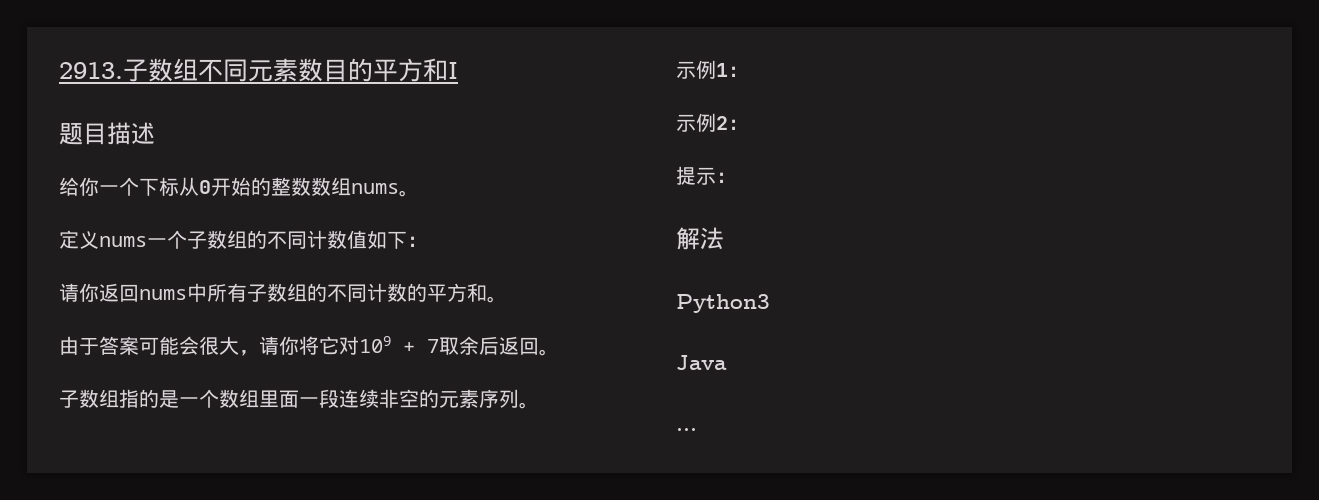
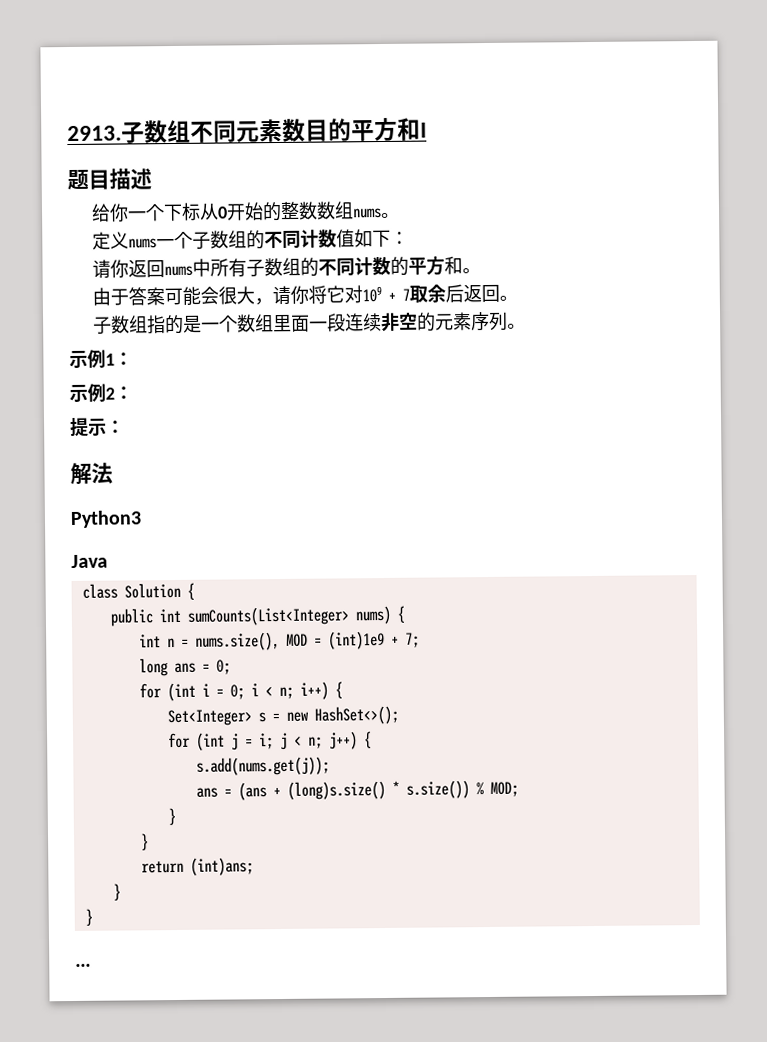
+ class Solution {
+ public int sumCounts(List<Integer> nums) {
+ int n = nums.size(), MOD = (int)1e9 + 7;
+ long ans = 0;
+ for (int i = 0; i < n; i++) {
+ Set<Integer> s = new HashSet<>();
+ for (int j = i; j < n; j++) {
+ s.add(nums.get(j));
+ ans = (ans + (long)s.size() * s.size()) % MOD;
+ }
+ }
+ return (int)ans;
+ }
+ }

